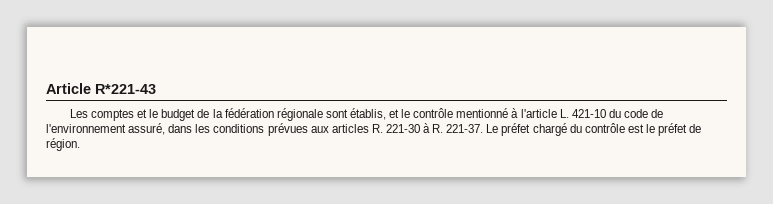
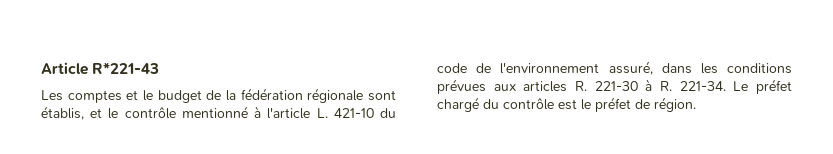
- Les comptes et le budget de la fédération régionale sont établis, et le contrôle mentionné à l'article L. 421-10 du code de l'environnement assuré, dans les conditions prévues aux articles R. 221-30 à R. 221-37.
+ Les comptes et le budget de la fédération régionale sont établis, et le contrôle mentionné à l'article L. 421-10 du code de l'environnement assuré, dans les conditions prévues aux articles R. 221-30 à R. 221-34.

